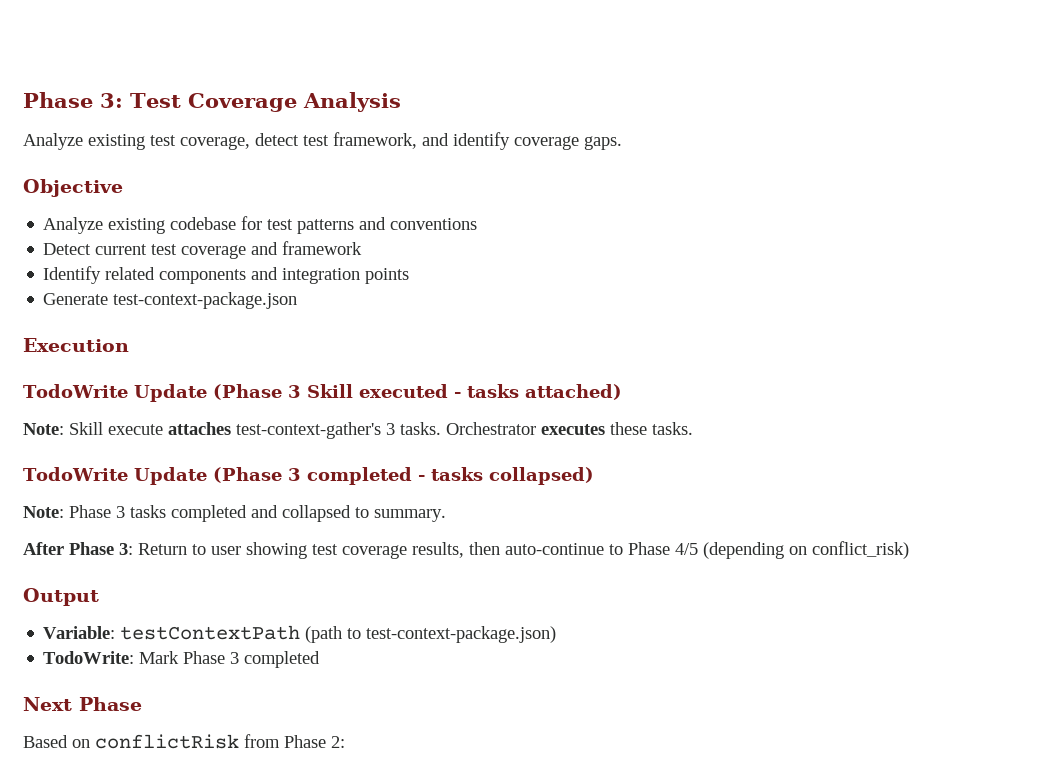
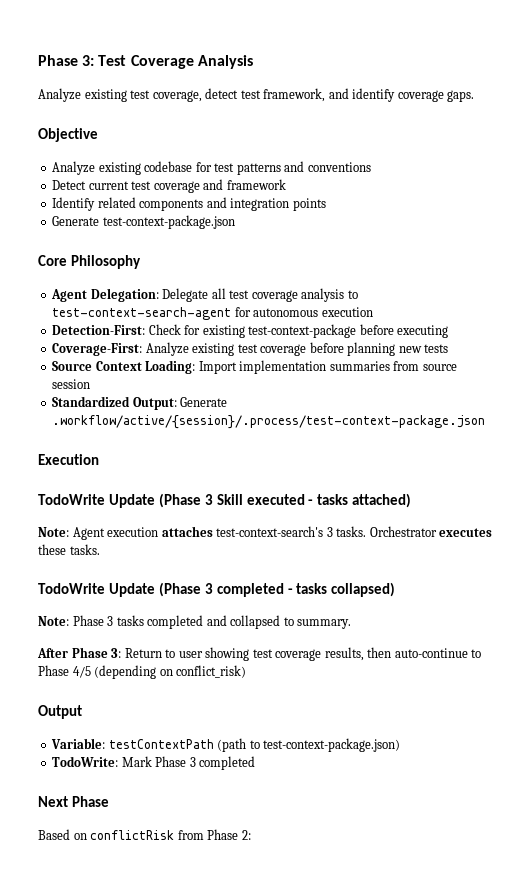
+ Core Philosophy
+ Agent Delegation: Delegate all test coverage analysis to test-context-search-agent for autonomous execution
+ Detection-First: Check for existing test-context-package before executing
+ Coverage-First: Analyze existing test coverage before planning new tests
+ Source Context Loading: Import implementation summaries from source session
+ Standardized Output: Generate .workflow/active/{session}/.process/test-context-package.json
- Note: Skill execute attaches test-context-gather's 3 tasks.
+ Note: Agent execution attaches test-context-search's 3 tasks.

